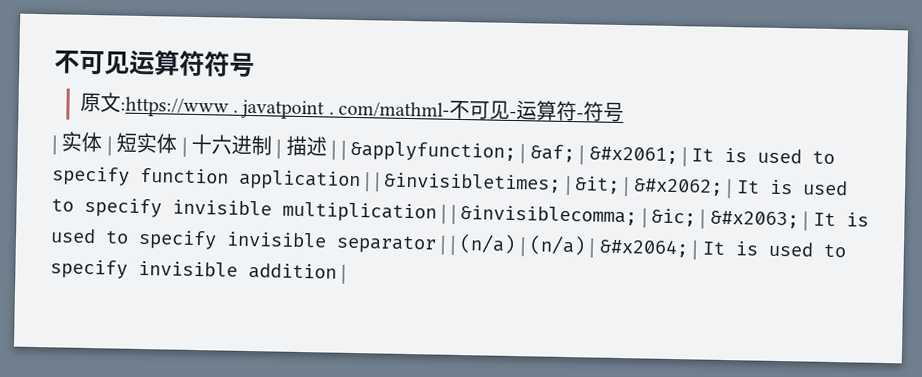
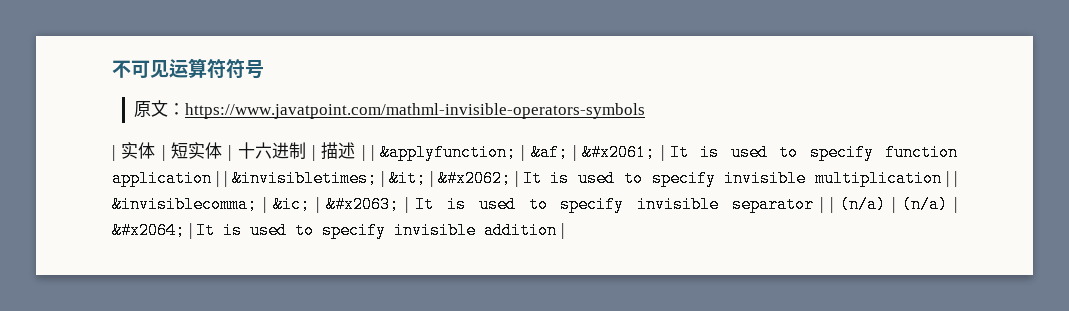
- 原文:https://www . javatpoint . com/mathml-不可见-运算符-符号
+ 原文：https://www.javatpoint.com/mathml-invisible-operators-symbols

